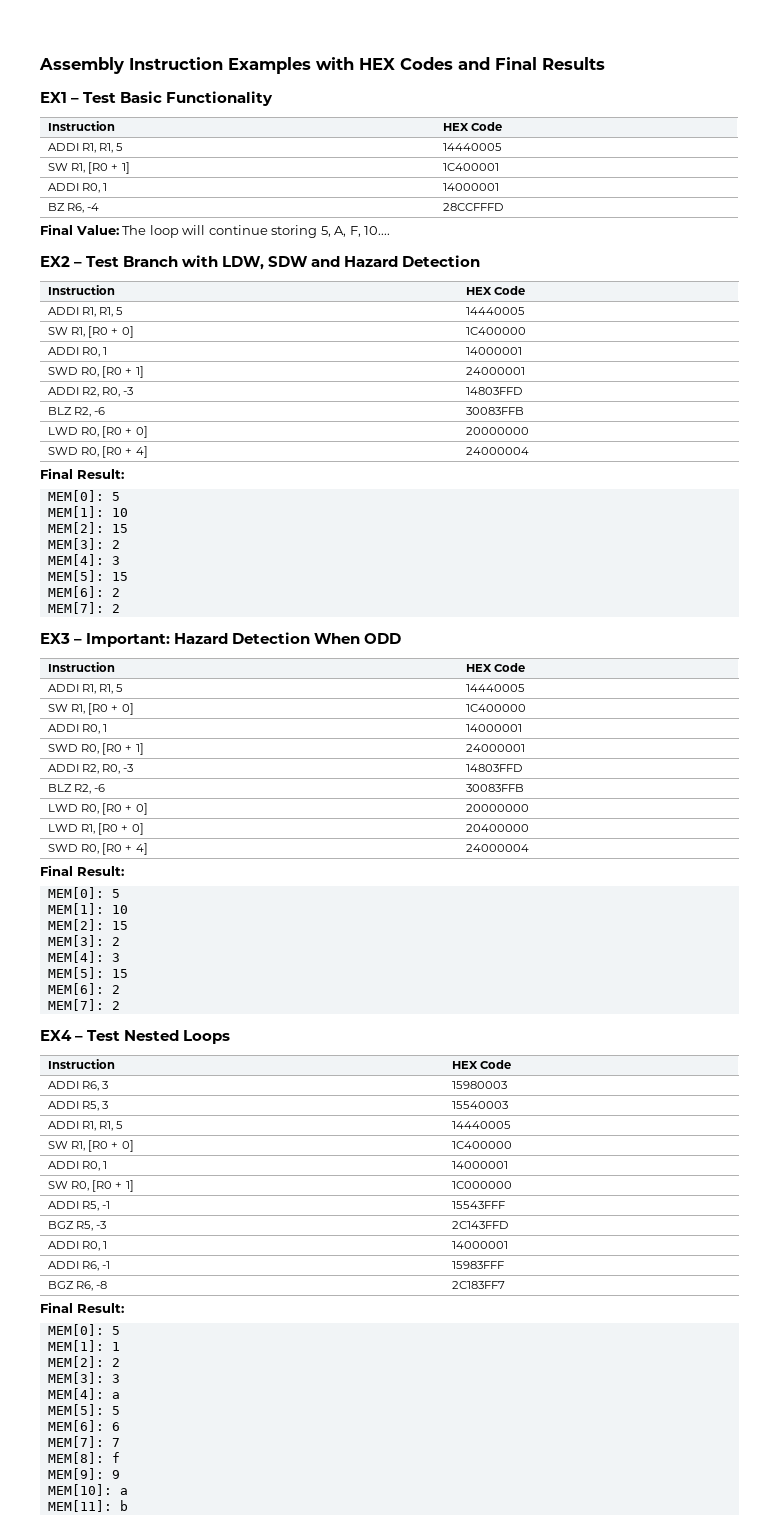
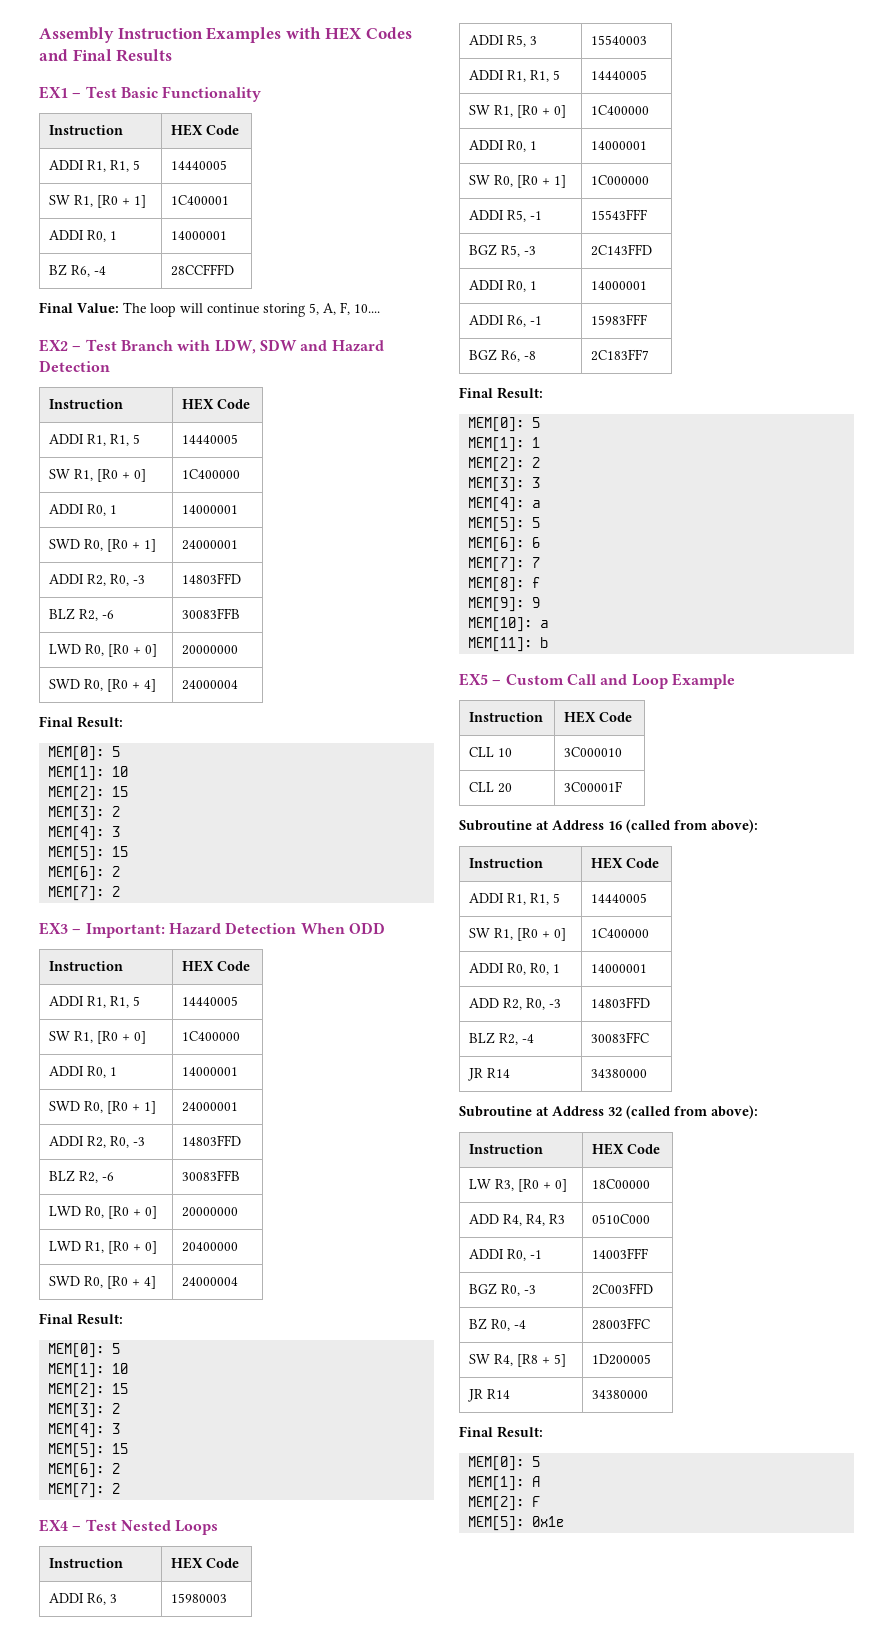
+ EX5 – Custom Call and Loop Example
+ Instruction | HEX Code
+ CLL 10 | 3C000010
+ CLL 20 | 3C00001F
+ Subroutine at Address 16 (called from above):
+ Instruction | HEX Code
+ ADDI R1, R1, 5 | 14440005
+ SW R1, [R0 + 0] | 1C400000
+ ADDI R0, R0, 1 | 14000001
+ ADD R2, R0, -3 | 14803FFD
+ BLZ R2, -4 | 30083FFC
+ JR R14 | 34380000
+ Subroutine at Address 32 (called from above):
+ Instruction | HEX Code
+ LW R3, [R0 + 0] | 18C00000
+ ADD R4, R4, R3 | 0510C000
+ ADDI R0, -1 | 14003FFF
+ BGZ R0, -3 | 2C003FFD
+ BZ R0, -4 | 28003FFC
+ SW R4, [R8 + 5] | 1D200005
+ JR R14 | 34380000
+ Final Result:
+ MEM[0]: 5
+ MEM[1]: A
+ MEM[2]: F
+ MEM[5]: 0x1e

